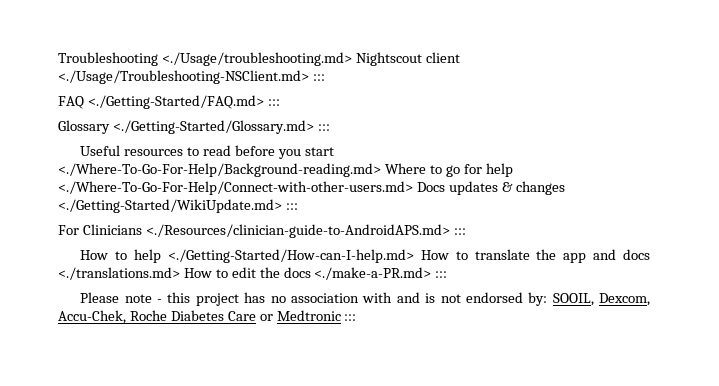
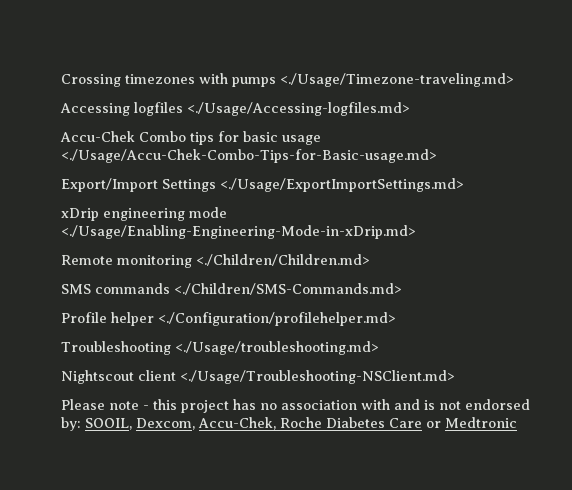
+ Crossing timezones with pumps <./Usage/Timezone-traveling.md>
+ Accessing logfiles <./Usage/Accessing-logfiles.md>
+ Accu-Chek Combo tips for basic usage <./Usage/Accu-Chek-Combo-Tips-for-Basic-usage.md>
+ Export/Import Settings <./Usage/ExportImportSettings.md>
+ xDrip engineering mode <./Usage/Enabling-Engineering-Mode-in-xDrip.md>
+ Remote monitoring <./Children/Children.md>
+ SMS commands <./Children/SMS-Commands.md>
+ Profile helper <./Configuration/profilehelper.md>
- Troubleshooting <./Usage/troubleshooting.md> Nightscout client <./Usage/Troubleshooting-NSClient.md> :::
- FAQ <./Getting-Started/FAQ.md> :::
- Glossary <./Getting-Started/Glossary.md> :::
- Useful resources to read before you start <./Where-To-Go-For-Help/Background-reading.md> Where to go for help <./Where-To-Go-For-Help/Connect-with-other-users.md> Docs updates & changes <./Getting-Started/WikiUpdate.md> :::
- For Clinicians <./Resources/clinician-guide-to-AndroidAPS.md> :::
- How to help <./Getting-Started/How-can-I-help.md> How to translate the app and docs <./translations.md> How to edit the docs <./make-a-PR.md> :::
+ Troubleshooting <./Usage/troubleshooting.md>
+ Nightscout client <./Usage/Troubleshooting-NSClient.md>
- Please note - this project has no association with and is not endorsed by: SOOIL, Dexcom, Accu-Chek, Roche Diabetes Care or Medtronic :::
+ Please note - this project has no association with and is not endorsed by: SOOIL, Dexcom, Accu-Chek, Roche Diabetes Care or Medtronic

